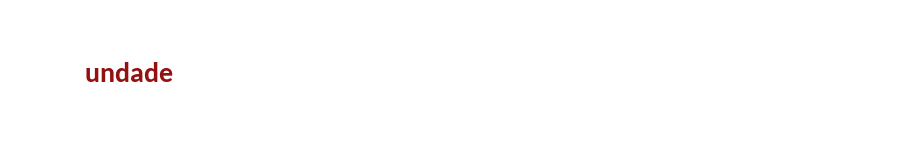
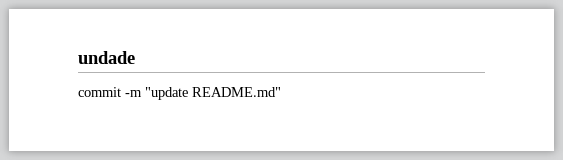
+ commit -m "update README.md"

